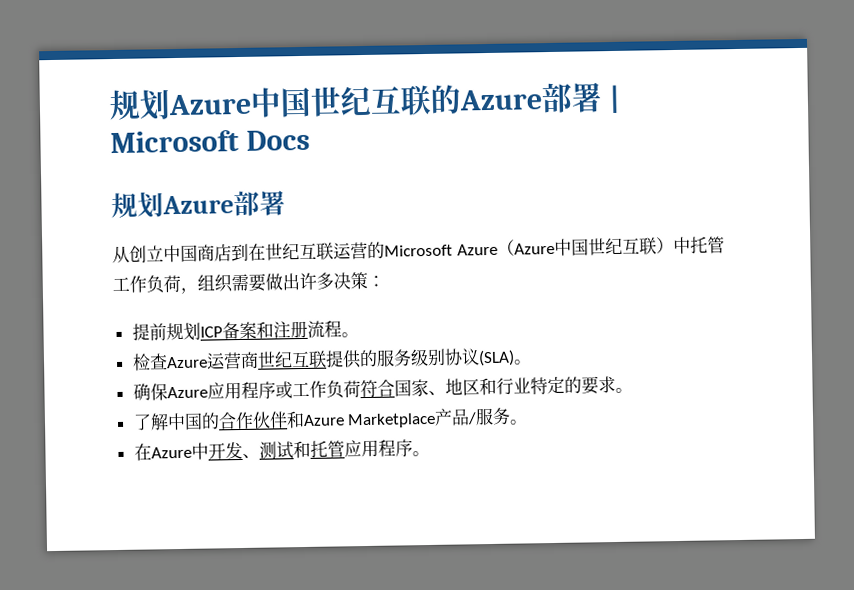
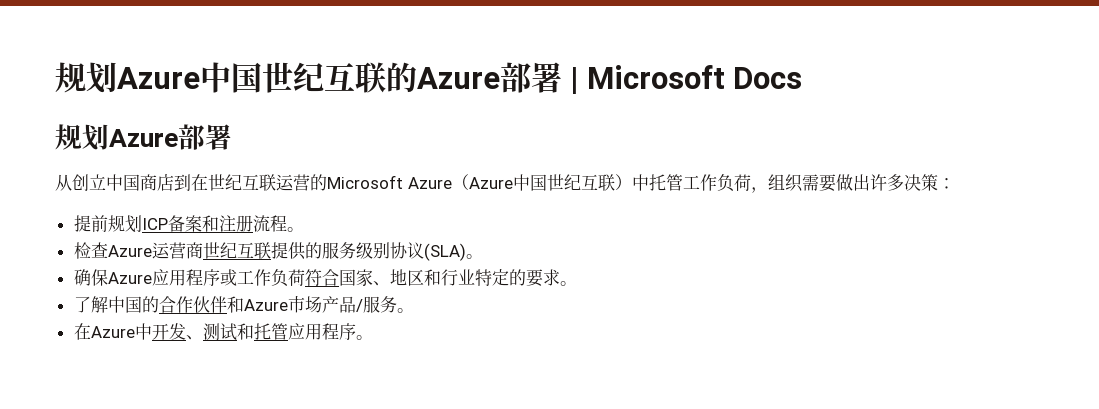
- 了解中国的合作伙伴和Azure Marketplace产品/服务。
+ 了解中国的合作伙伴和Azure市场产品/服务。

